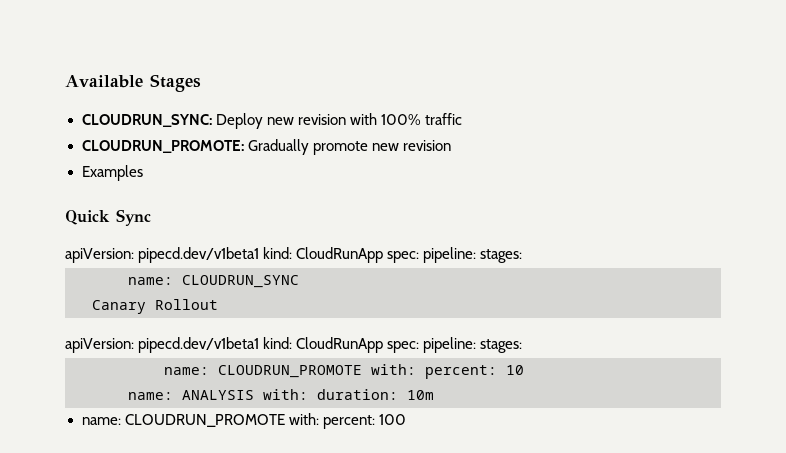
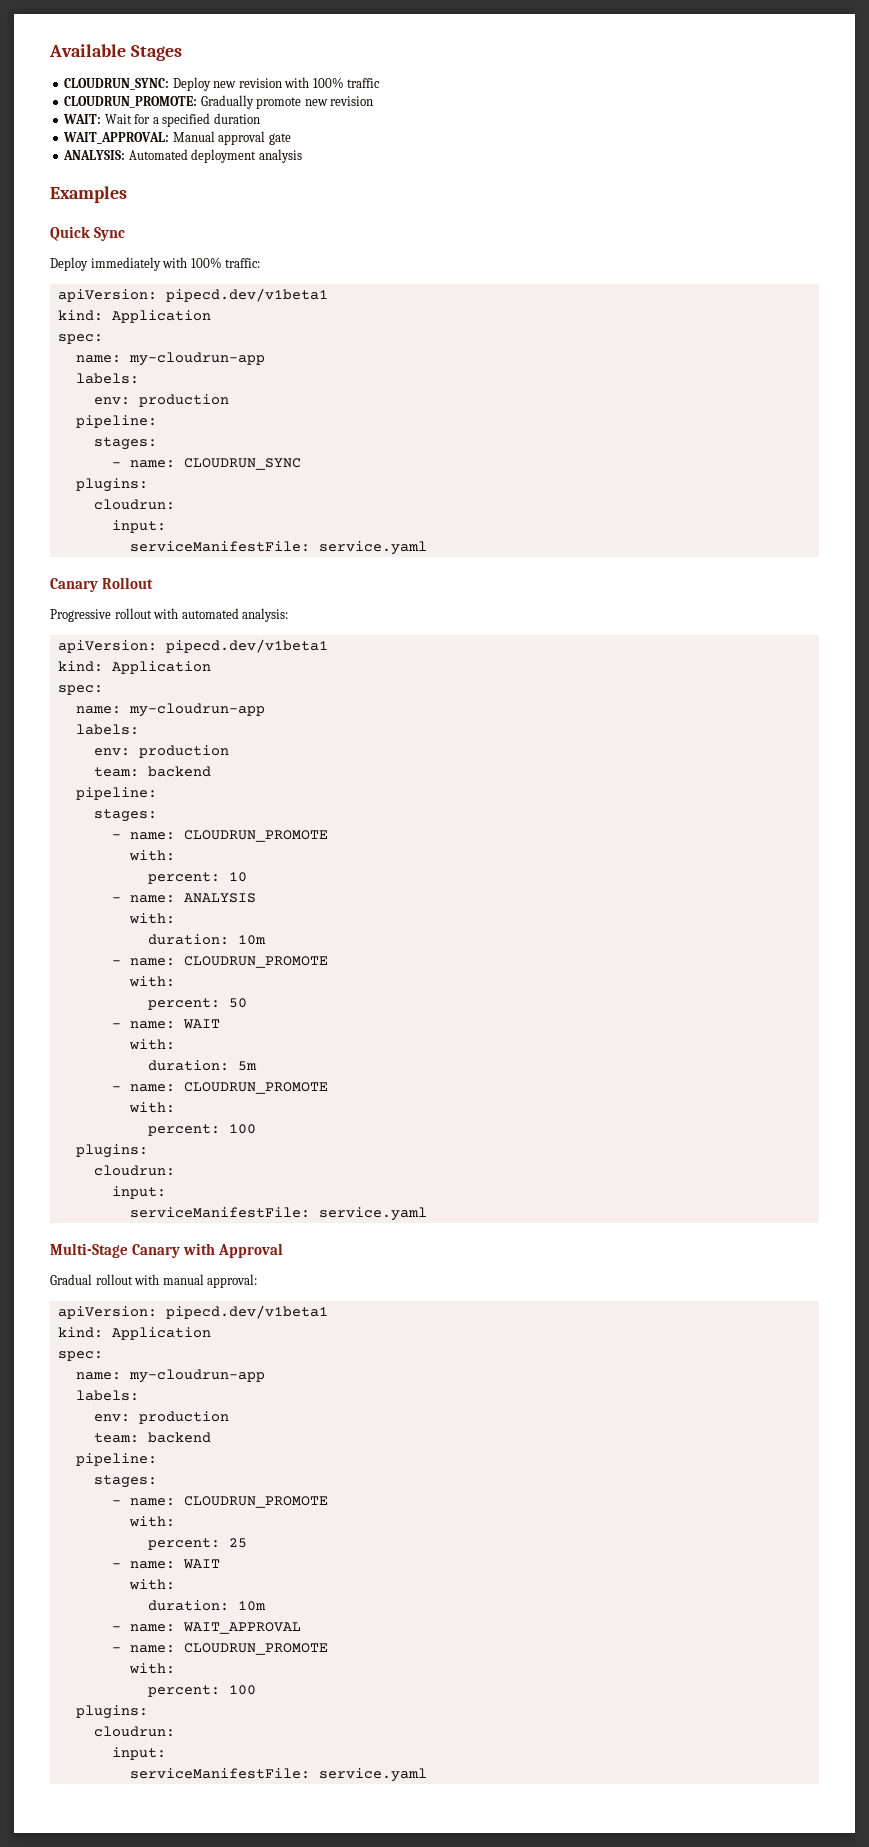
+ WAIT: Wait for a specified duration
+ WAIT_APPROVAL: Manual approval gate
+ ANALYSIS: Automated deployment analysis
  Examples
  Quick Sync
- apiVersion: pipecd.dev/v1beta1 kind: CloudRunApp spec: pipeline: stages:
- name: CLOUDRUN_SYNC
+ Deploy immediately with 100% traffic:
+ apiVersion: pipecd.dev/v1beta1
+ kind: Application
+ spec:
+ name: my-cloudrun-app
+ labels:
+ env: production
+ pipeline:
+ stages:
+ - name: CLOUDRUN_SYNC
+ plugins:
+ cloudrun:
+ input:
+ serviceManifestFile: service.yaml
  Canary Rollout
- apiVersion: pipecd.dev/v1beta1 kind: CloudRunApp spec: pipeline: stages:
- name: CLOUDRUN_PROMOTE with: percent: 10
+ Progressive rollout with automated analysis:
+ apiVersion: pipecd.dev/v1beta1
+ kind: Application
+ spec:
+ name: my-cloudrun-app
+ labels:
+ env: production
+ team: backend
+ pipeline:
+ stages:
+ - name: CLOUDRUN_PROMOTE
+ with:
+ percent: 10
- name: ANALYSIS with: duration: 10m
- name: CLOUDRUN_PROMOTE with: percent: 100
+ - name: ANALYSIS
+ with:
+ duration: 10m
+ - name: CLOUDRUN_PROMOTE
+ with:
+ percent: 50
+ - name: WAIT
+ with:
+ duration: 5m
+ - name: CLOUDRUN_PROMOTE
+ with:
+ percent: 100
+ plugins:
+ cloudrun:
+ input:
+ serviceManifestFile: service.yaml
+ Multi-Stage Canary with Approval
+ Gradual rollout with manual approval:
+ apiVersion: pipecd.dev/v1beta1
+ kind: Application
+ spec:
+ name: my-cloudrun-app
+ labels:
+ env: production
+ team: backend
+ pipeline:
+ stages:
+ - name: CLOUDRUN_PROMOTE
+ with:
+ percent: 25
+ - name: WAIT
+ with:
+ duration: 10m
+ - name: WAIT_APPROVAL
+ - name: CLOUDRUN_PROMOTE
+ with:
+ percent: 100
+ plugins:
+ cloudrun:
+ input:
+ serviceManifestFile: service.yaml

